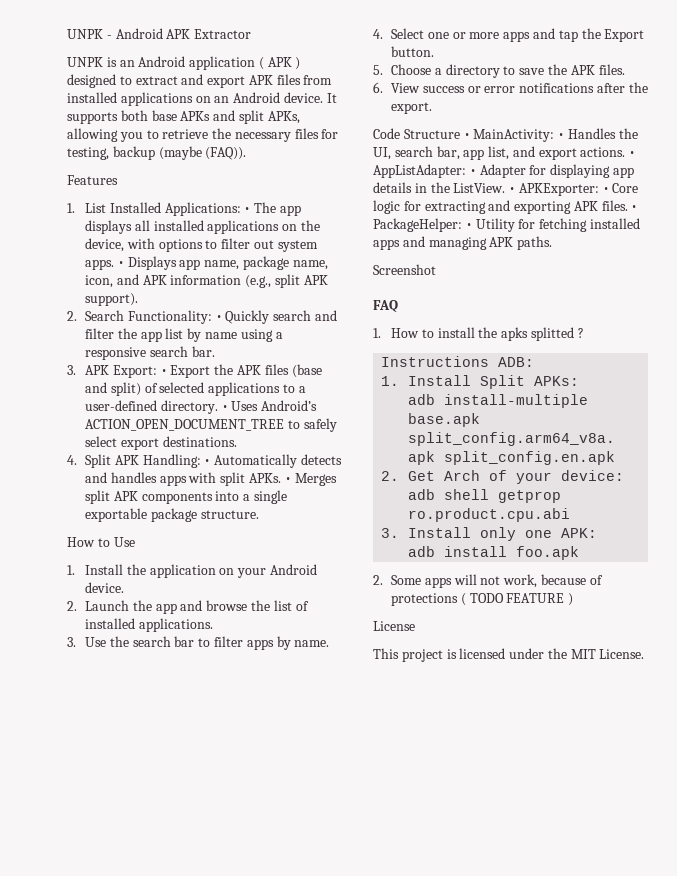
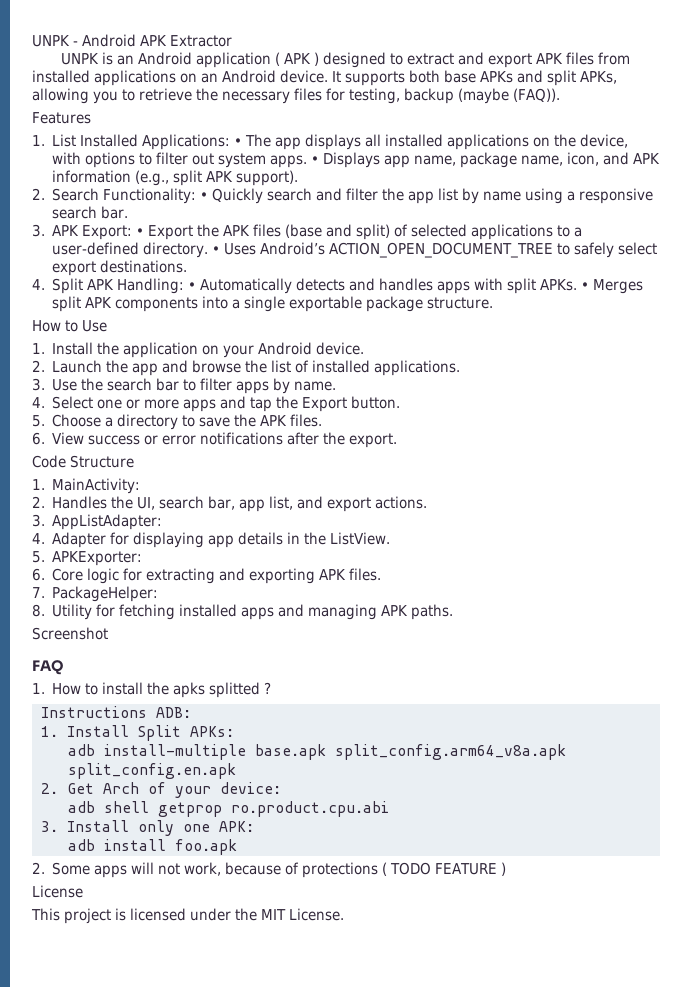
- Code Structure • MainActivity: • Handles the UI, search bar, app list, and export actions. • AppListAdapter: • Adapter for displaying app details in the ListView. • APKExporter: • Core logic for extracting and exporting APK files. • PackageHelper: • Utility for fetching installed apps and managing APK paths.
+ Code Structure
+ 1. MainActivity:
+ 2. Handles the UI, search bar, app list, and export actions.
+ 3. AppListAdapter:
+ 4. Adapter for displaying app details in the ListView.
+ 5. APKExporter:
+ 6. Core logic for extracting and exporting APK files.
+ 7. PackageHelper:
+ 8. Utility for fetching installed apps and managing APK paths.

